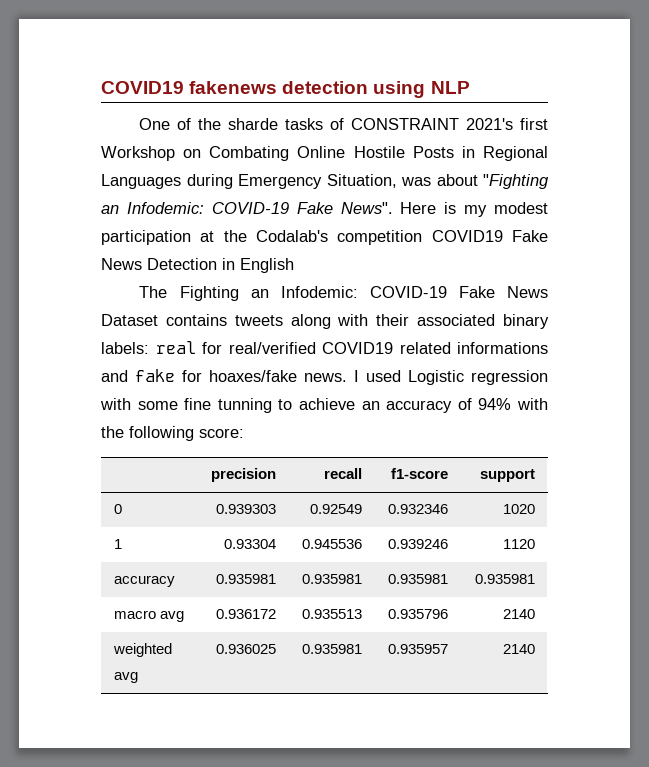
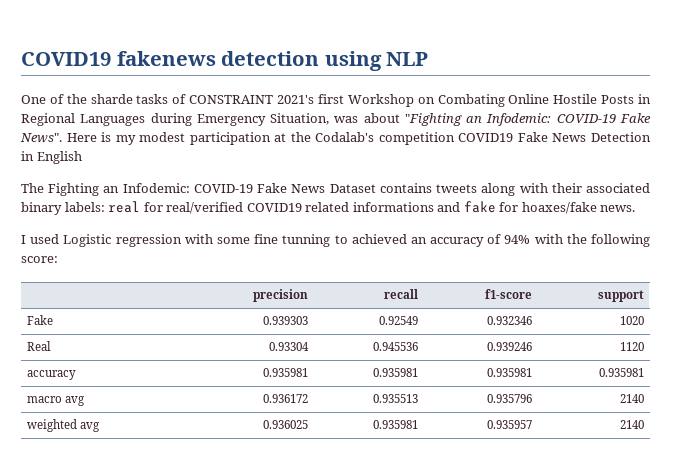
- The Fighting an Infodemic: COVID-19 Fake News Dataset contains tweets along with their associated binary labels: real for real/verified COVID19 related informations and fake for hoaxes/fake news. I used Logistic regression with some fine tunning to achieve an accuracy of 94% with the following score:
+ The Fighting an Infodemic: COVID-19 Fake News Dataset contains tweets along with their associated binary labels: real for real/verified COVID19 related informations and fake for hoaxes/fake news.
+ I used Logistic regression with some fine tunning to achieved an accuracy of 94% with the following score:
- 0 | 0.939303 | 0.92549 | 0.932346 | 1020
+ Fake | 0.939303 | 0.92549 | 0.932346 | 1020
- 1 | 0.93304 | 0.945536 | 0.939246 | 1120
+ Real | 0.93304 | 0.945536 | 0.939246 | 1120

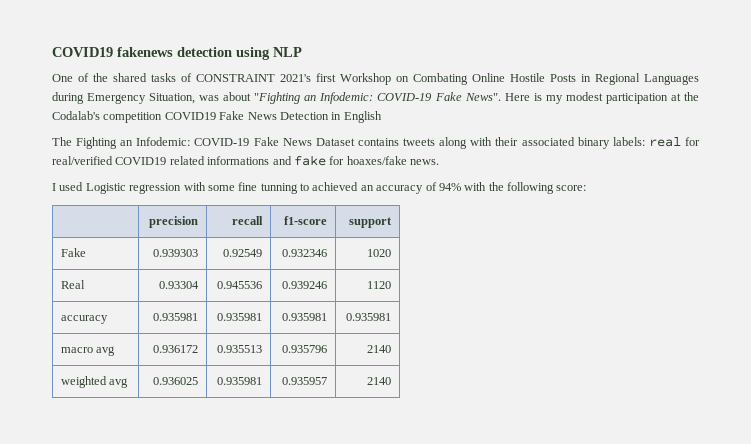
- One of the sharde tasks of CONSTRAINT 2021's first Workshop on Combating Online Hostile Posts in Regional Languages during Emergency Situation, was about "Fighting an Infodemic: COVID-19 Fake News".
+ One of the shared tasks of CONSTRAINT 2021's first Workshop on Combating Online Hostile Posts in Regional Languages during Emergency Situation, was about "Fighting an Infodemic: COVID-19 Fake News".

